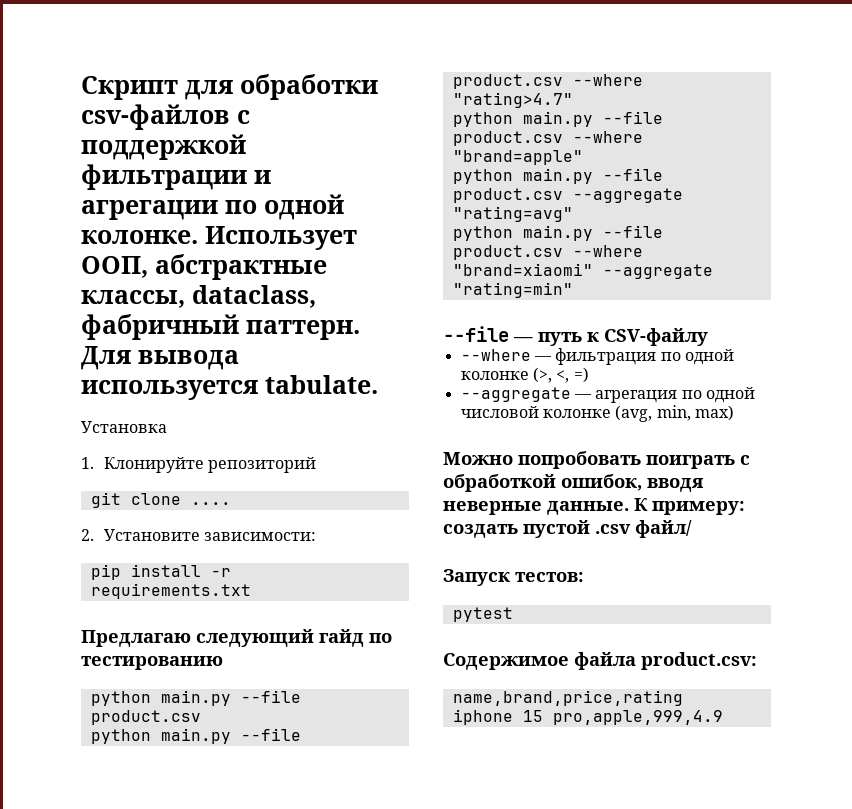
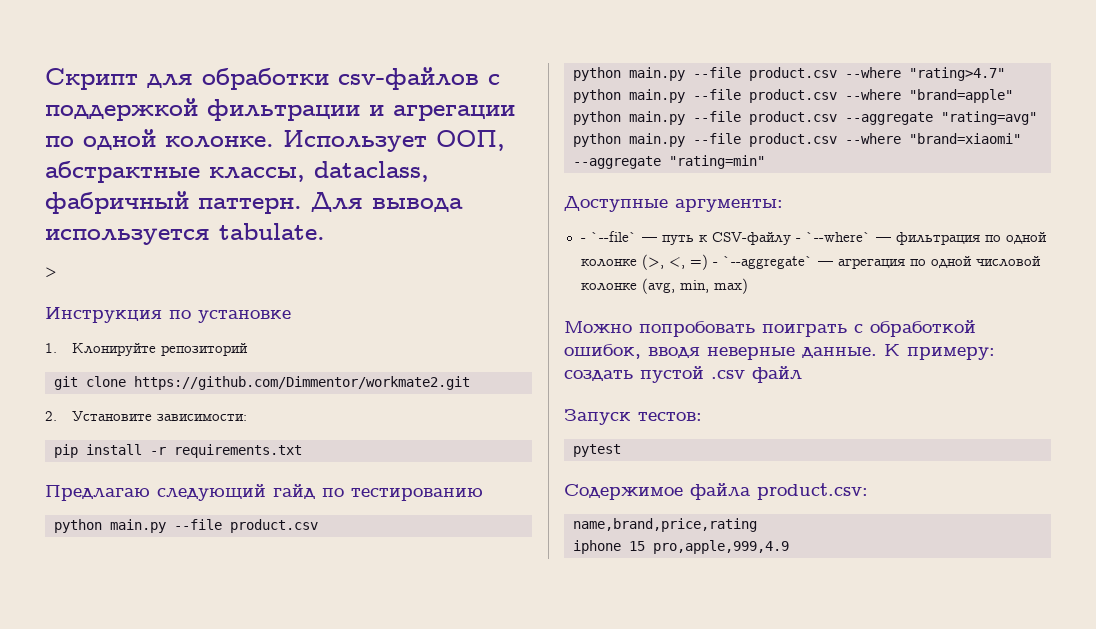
- Установка
+ >
+ Инструкция по установке
- git clone ....
+ git clone https://github.com/Dimmentor/workmate2.git
- --file — путь к CSV-файлу
- --where — фильтрация по одной колонке (>, <, =)
- --aggregate — агрегация по одной числовой колонке (avg, min, max)
+ Доступные аргументы:
+ - `--file` — путь к CSV-файлу - `--where` — фильтрация по одной колонке (>, <, =) - `--aggregate` — агрегация по одной числовой колонке (avg, min, max)
- К примеру: создать пустой .csv файл/
+ К примеру: создать пустой .csv файл

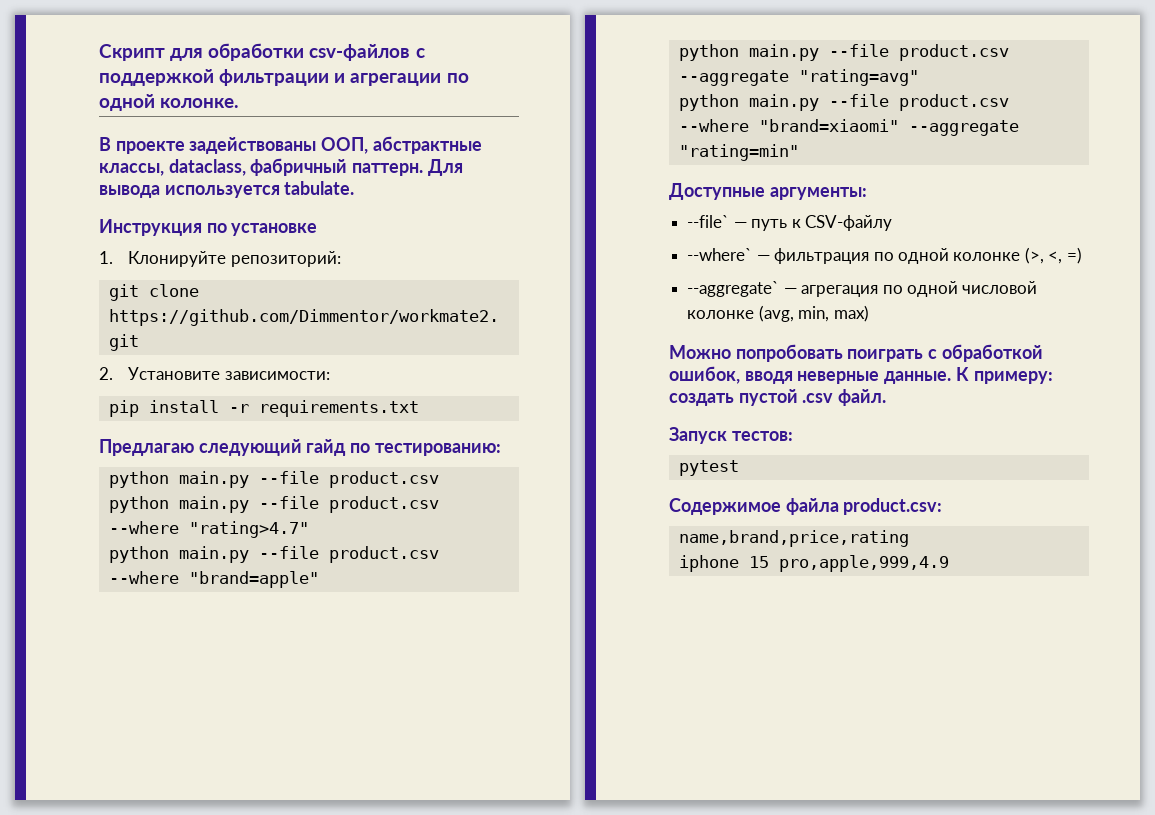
- Скрипт для обработки csv-файлов с поддержкой фильтрации и агрегации по одной колонке. Использует ООП, абстрактные классы, dataclass, фабричный паттерн.
+ Скрипт для обработки csv-файлов с поддержкой фильтрации и агрегации по одной колонке.
+ В проекте задействованы ООП, абстрактные классы, dataclass, фабричный паттерн.
- >
- 1. Клонируйте репозиторий
+ 1. Клонируйте репозиторий:
- Предлагаю следующий гайд по тестированию
+ Предлагаю следующий гайд по тестированию:
- - `--file` — путь к CSV-файлу - `--where` — фильтрация по одной колонке (>, <, =) - `--aggregate` — агрегация по одной числовой колонке (avg, min, max)
+ --file` — путь к CSV-файлу
+ --where` — фильтрация по одной колонке (>, <, =)
+ --aggregate` — агрегация по одной числовой колонке (avg, min, max)
- К примеру: создать пустой .csv файл
+ К примеру: создать пустой .csv файл.

